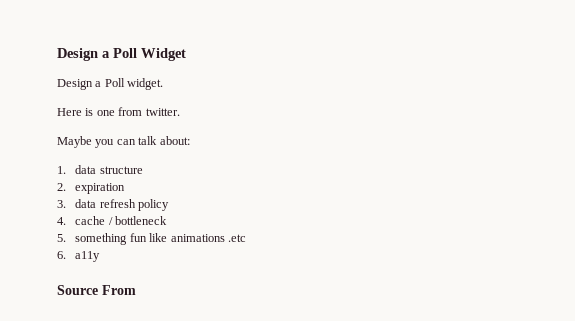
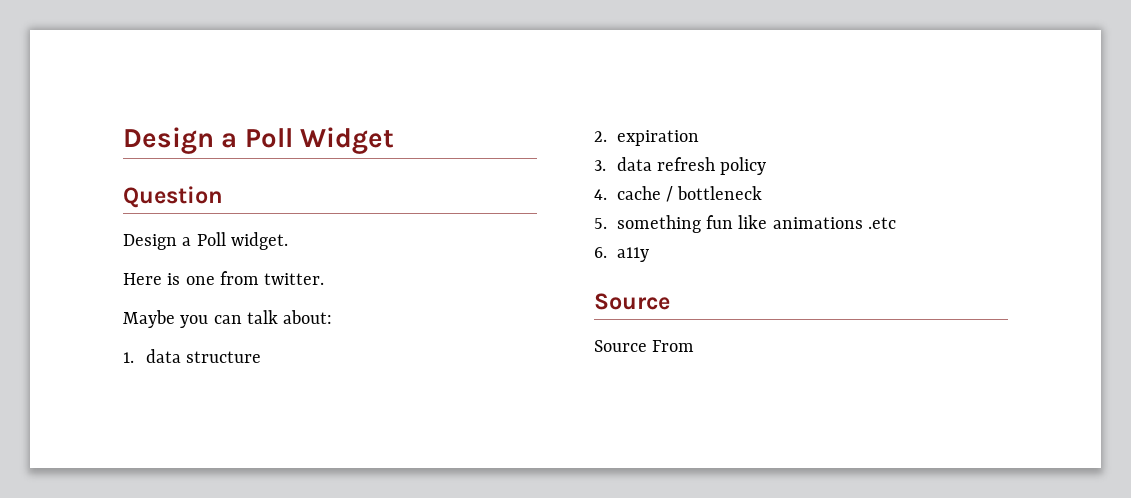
+ Question
  6. a11y
+ Source

